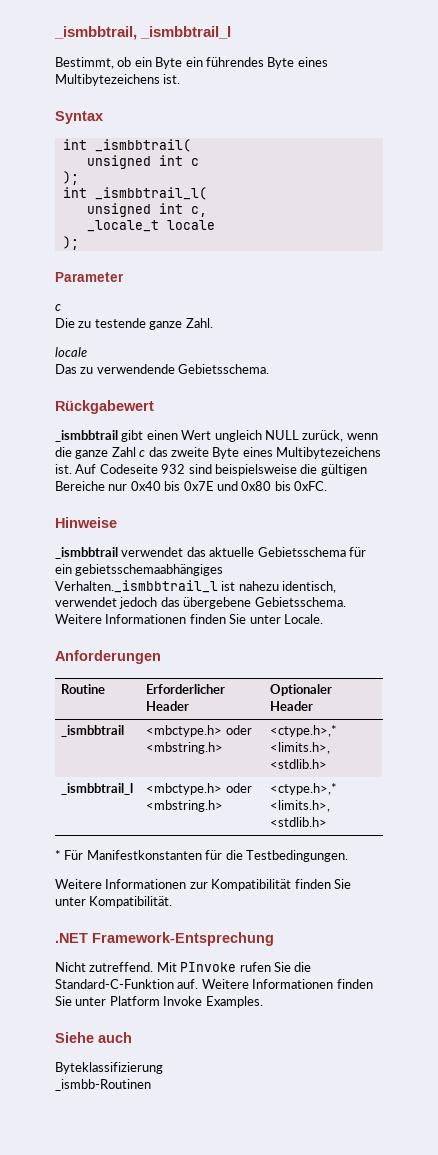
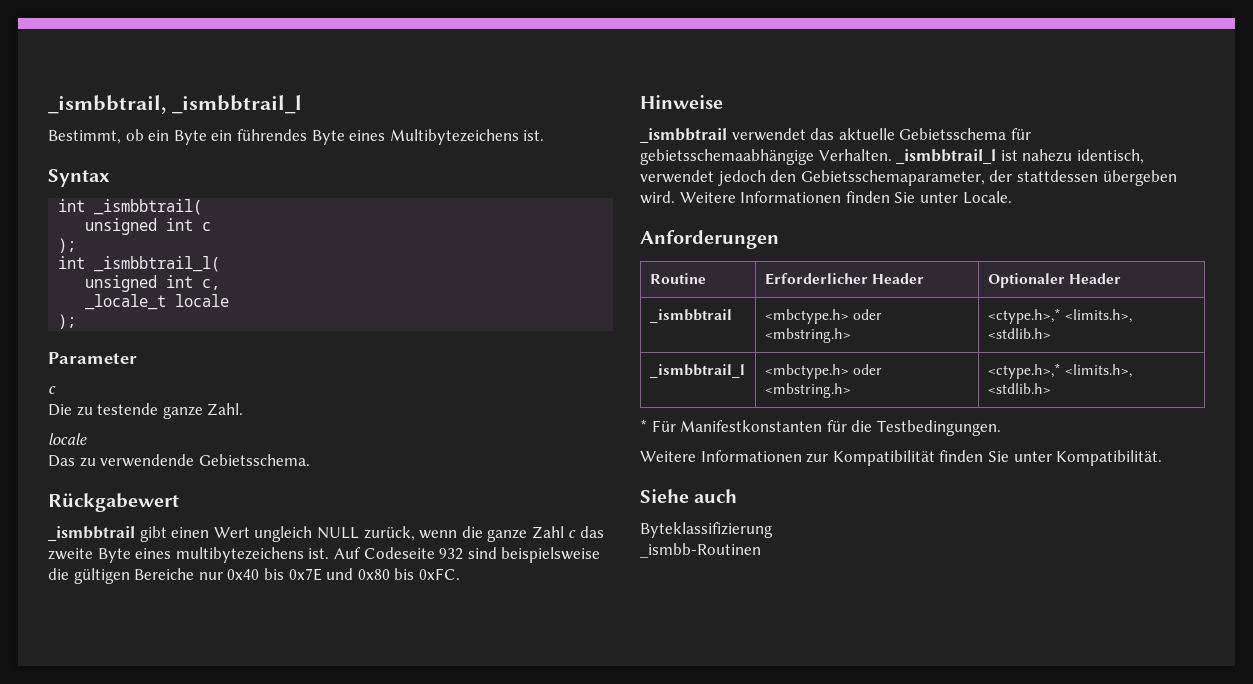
- _ismbbtrail gibt einen Wert ungleich NULL zurück, wenn die ganze Zahl c das zweite Byte eines Multibytezeichens ist.
+ _ismbbtrail gibt einen Wert ungleich NULL zurück, wenn die ganze Zahl c das zweite Byte eines multibytezeichens ist.
- _ismbbtrail verwendet das aktuelle Gebietsschema für ein gebietsschemaabhängiges Verhalten._ismbbtrail_l ist nahezu identisch, verwendet jedoch das übergebene Gebietsschema.
+ _ismbbtrail verwendet das aktuelle Gebietsschema für gebietsschemaabhängige Verhalten. _ismbbtrail_l ist nahezu identisch, verwendet jedoch den Gebietsschemaparameter, der stattdessen übergeben wird.
- .NET Framework-Entsprechung
- Nicht zutreffend. Mit PInvoke rufen Sie die Standard-C-Funktion auf. Weitere Informationen finden Sie unter Platform Invoke Examples.

